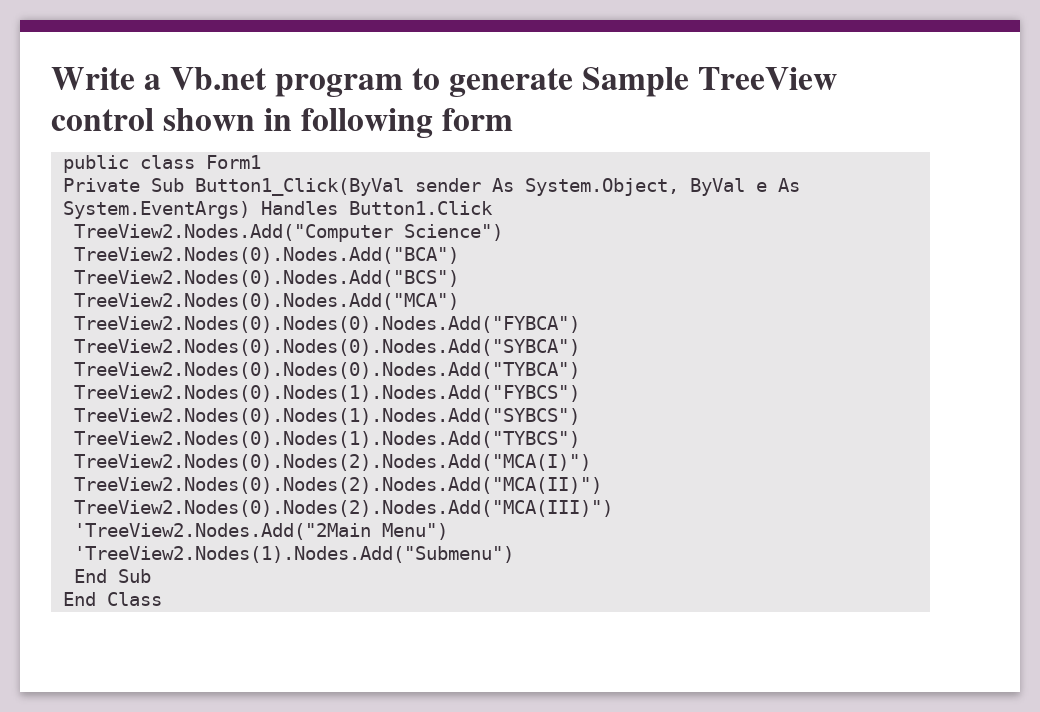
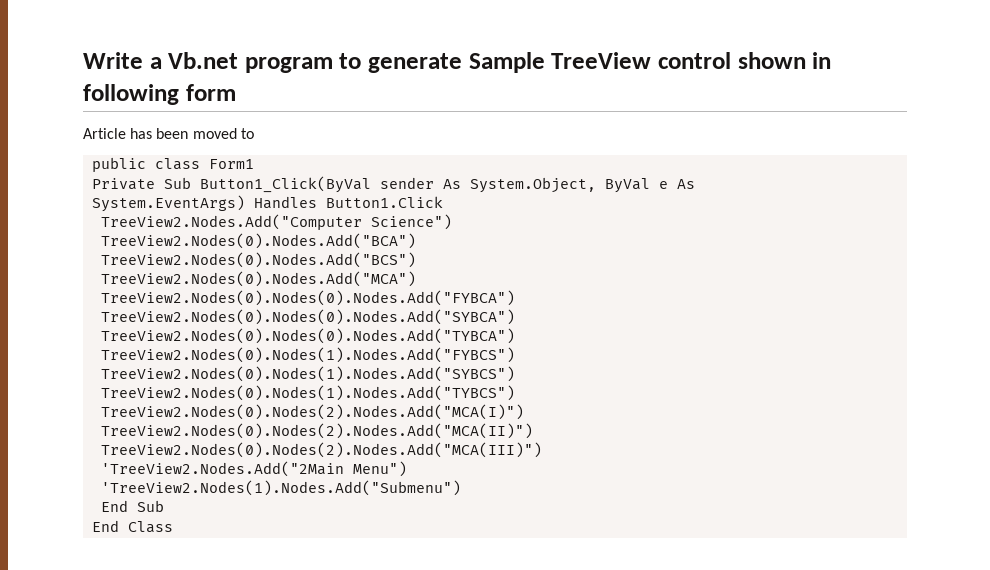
+ Article has been moved to

